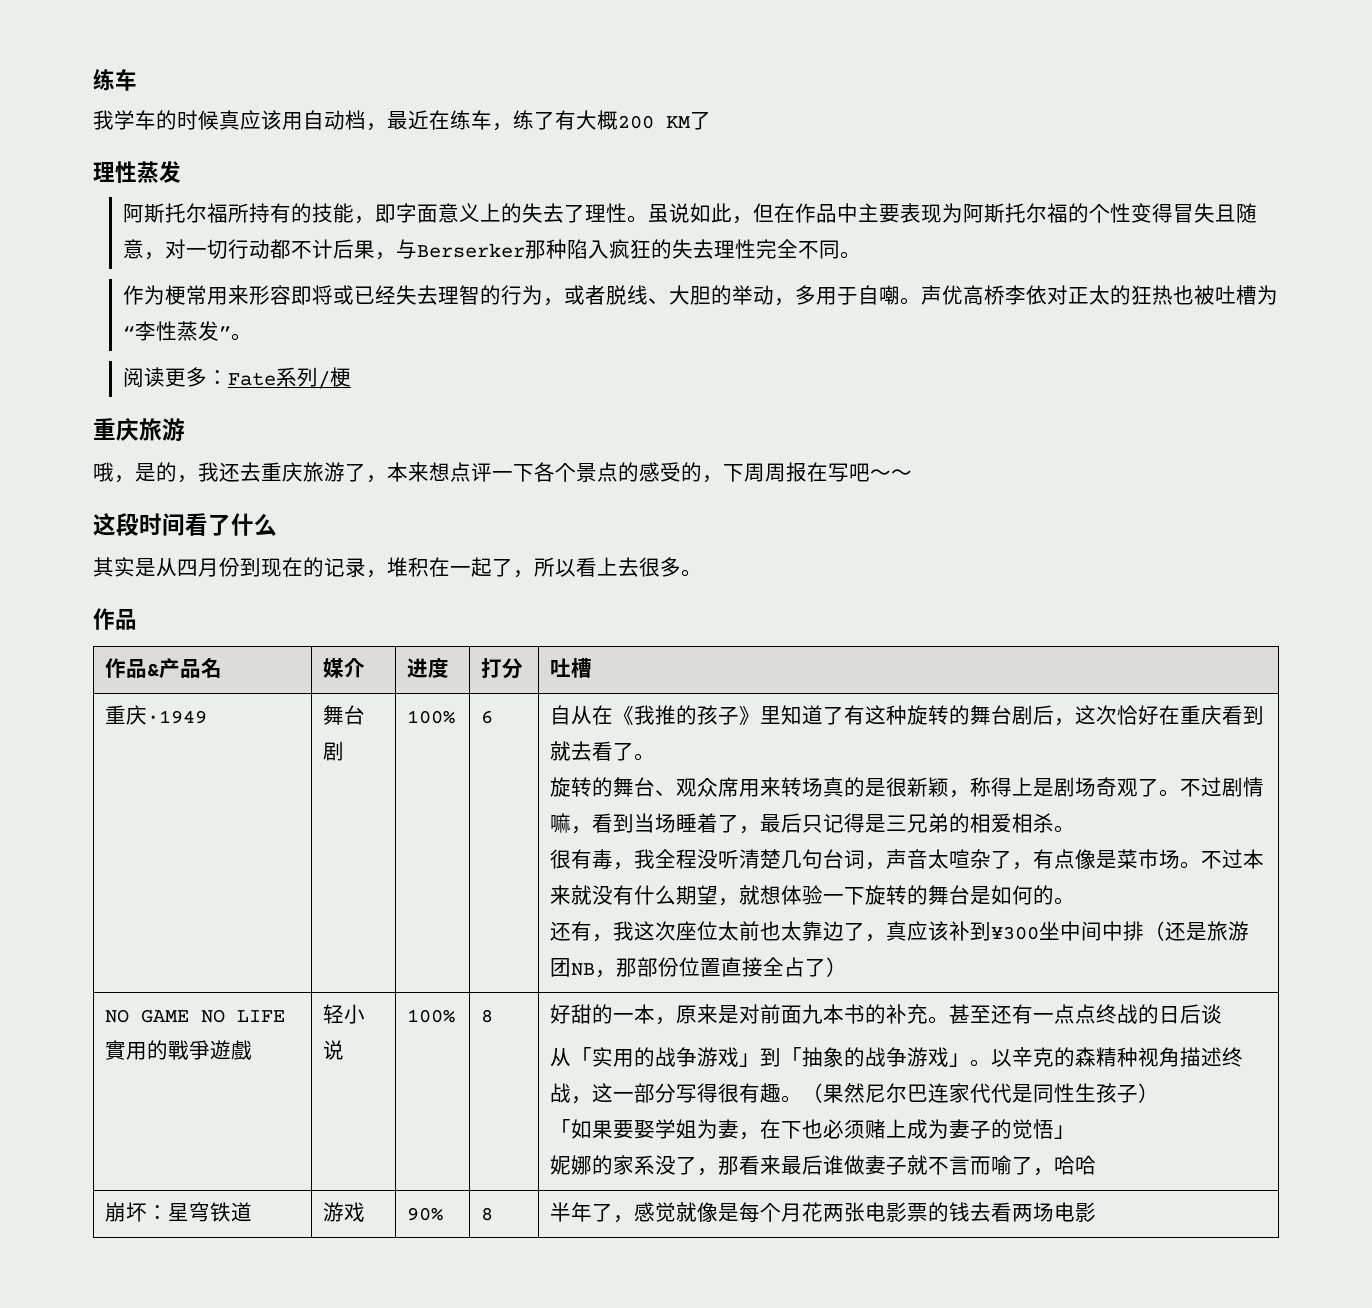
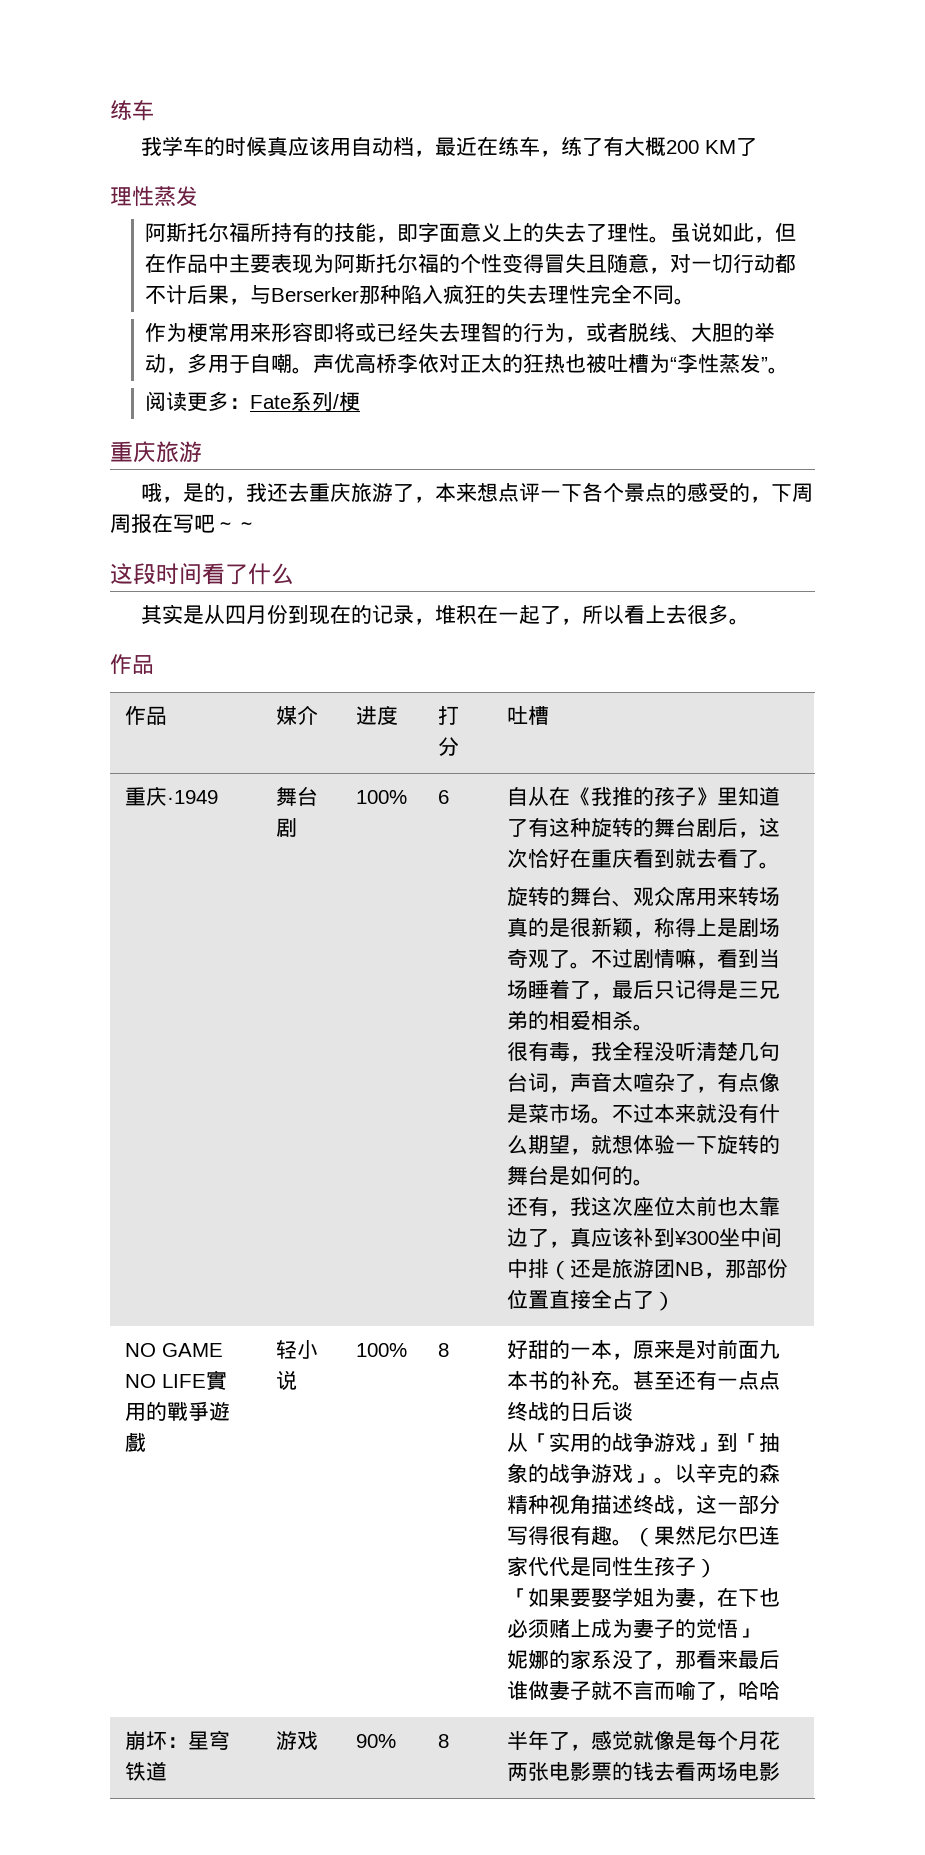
- 作品&产品名 | 媒介 | 进度 | 打分 | 吐槽
+ 作品 | 媒介 | 进度 | 打分 | 吐槽

